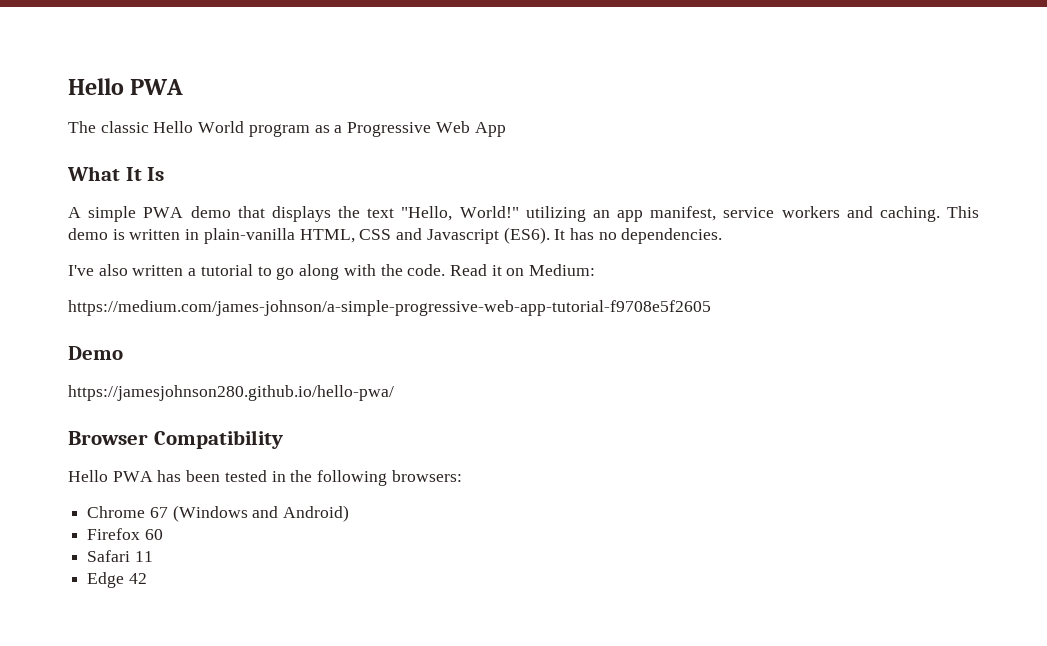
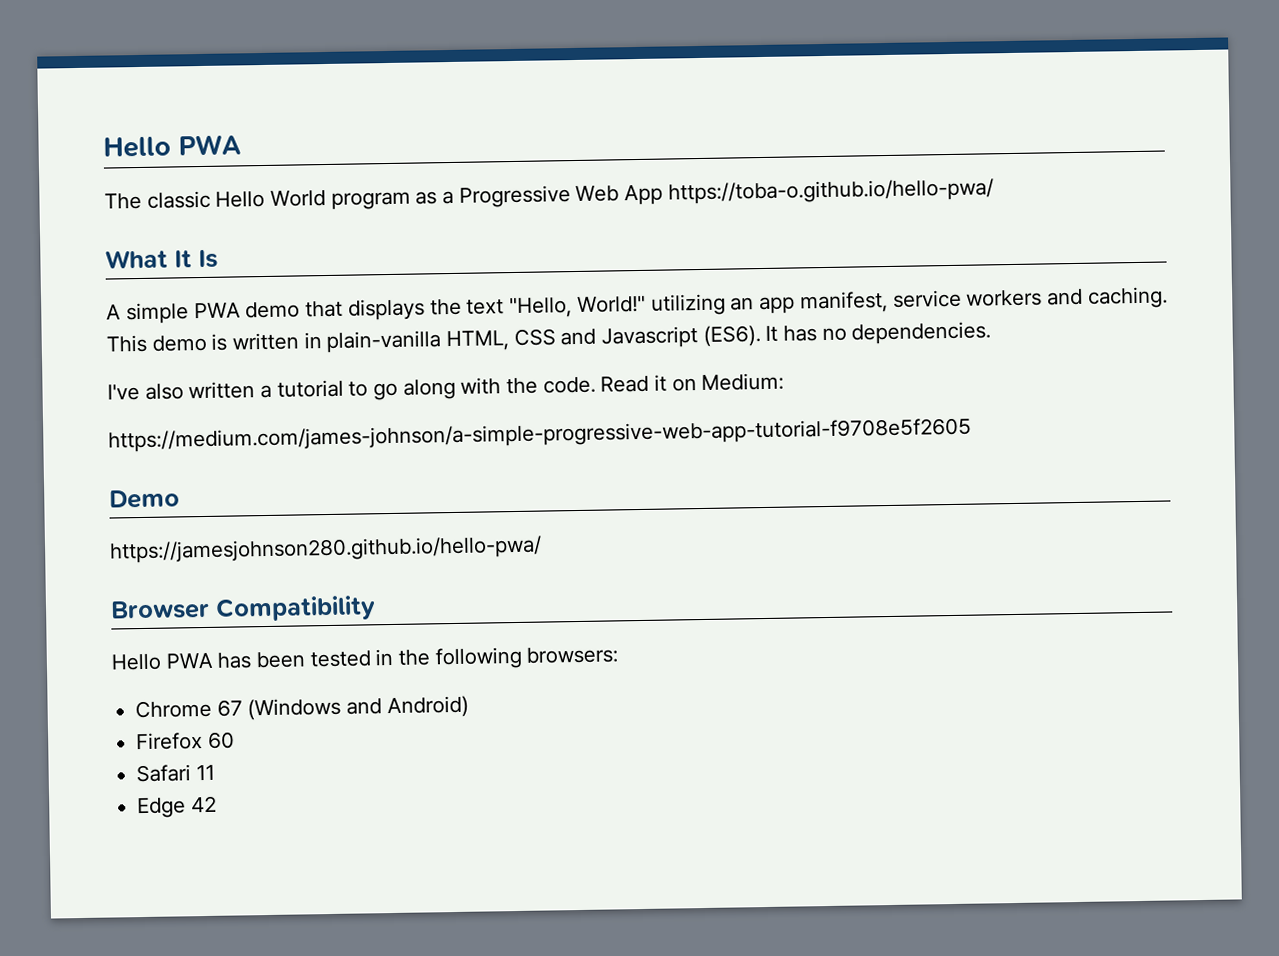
- The classic Hello World program as a Progressive Web App
+ The classic Hello World program as a Progressive Web App https://toba-o.github.io/hello-pwa/

